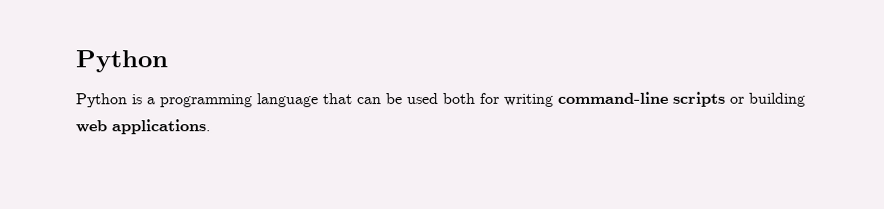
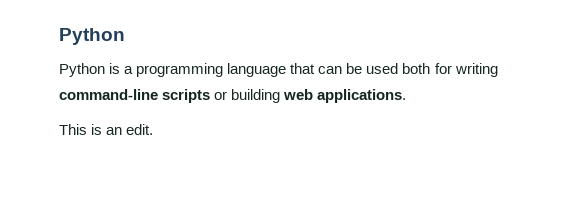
+ This is an edit.

